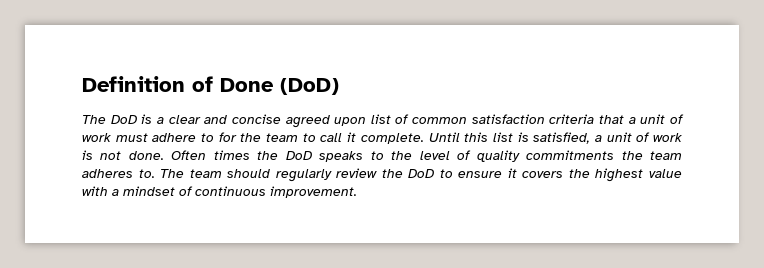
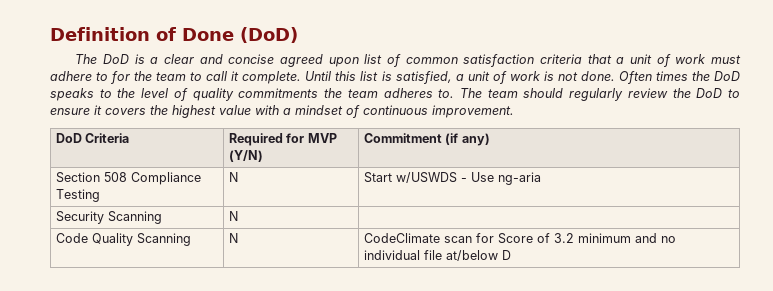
+ DoD Criteria | Required for MVP (Y/N) | Commitment (if any)
+ Section 508 Compliance Testing | N | Start w/USWDS - Use ng-aria
+ Security Scanning | N |
+ Code Quality Scanning | N | CodeClimate scan for Score of 3.2 minimum and no individual file at/below D

